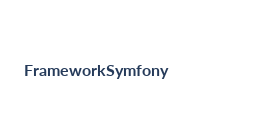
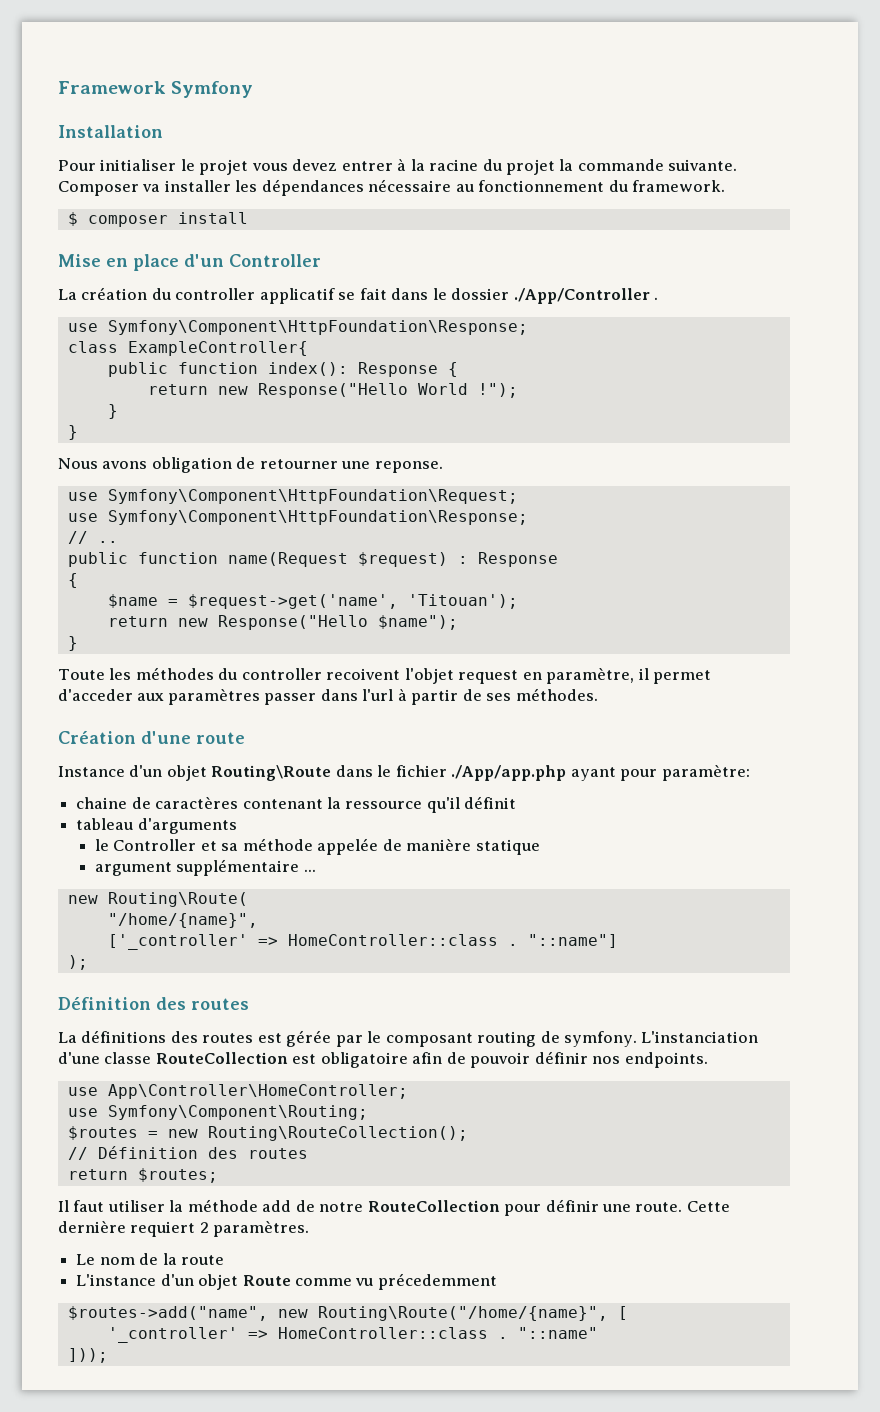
- FrameworkSymfony
+ Framework Symfony
+ Installation
+ Pour initialiser le projet vous devez entrer à la racine du projet la commande suivante. Composer va installer les dépendances nécessaire au fonctionnement du framework.
+ $ composer install
+ Mise en place d'un Controller
+ La création du controller applicatif se fait dans le dossier ./App/Controller .
+ use Symfony\Component\HttpFoundation\Response;
+ class ExampleController{
+ public function index(): Response {
+ return new Response("Hello World !");
+ }
+ }
+ Nous avons obligation de retourner une reponse.
+ use Symfony\Component\HttpFoundation\Request;
+ use Symfony\Component\HttpFoundation\Response;
+ // ..
+ public function name(Request $request) : Response
+ {
+ $name = $request->get('name', 'Titouan');
+ return new Response("Hello $name");
+ }
+ Toute les méthodes du controller recoivent l'objet request en paramètre, il permet d'acceder aux paramètres passer dans l'url à partir de ses méthodes.
+ Création d'une route
+ Instance d'un objet Routing\Route dans le fichier ./App/app.php ayant pour paramètre:
+ chaine de caractères contenant la ressource qu'il définit
+ tableau d'arguments
+ le Controller et sa méthode appelée de manière statique
+ argument supplémentaire ...
+ new Routing\Route(
+ "/home/{name}",
+ ['_controller' => HomeController::class . "::name"]
+ );
+ Définition des routes
+ La définitions des routes est gérée par le composant routing de symfony. L'instanciation d'une classe RouteCollection est obligatoire afin de pouvoir définir nos endpoints.
+ use App\Controller\HomeController;
+ use Symfony\Component\Routing;
+ $routes = new Routing\RouteCollection();
+ // Définition des routes
+ return $routes;
+ Il faut utiliser la méthode add de notre RouteCollection pour définir une route. Cette dernière requiert 2 paramètres.
+ Le nom de la route
+ L'instance d'un objet Route comme vu précedemment
+ $routes->add("name", new Routing\Route("/home/{name}", [
+ '_controller' => HomeController::class . "::name"
+ ]));

